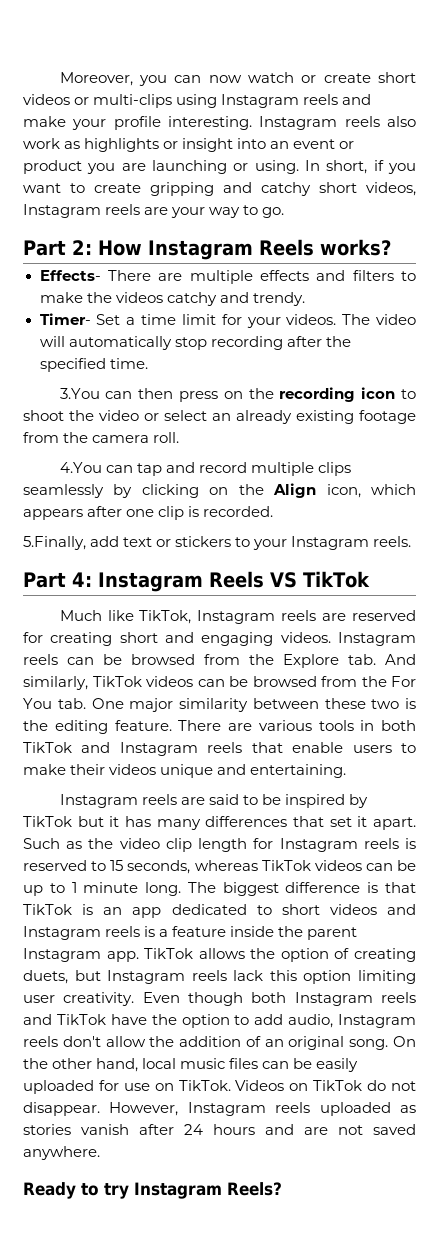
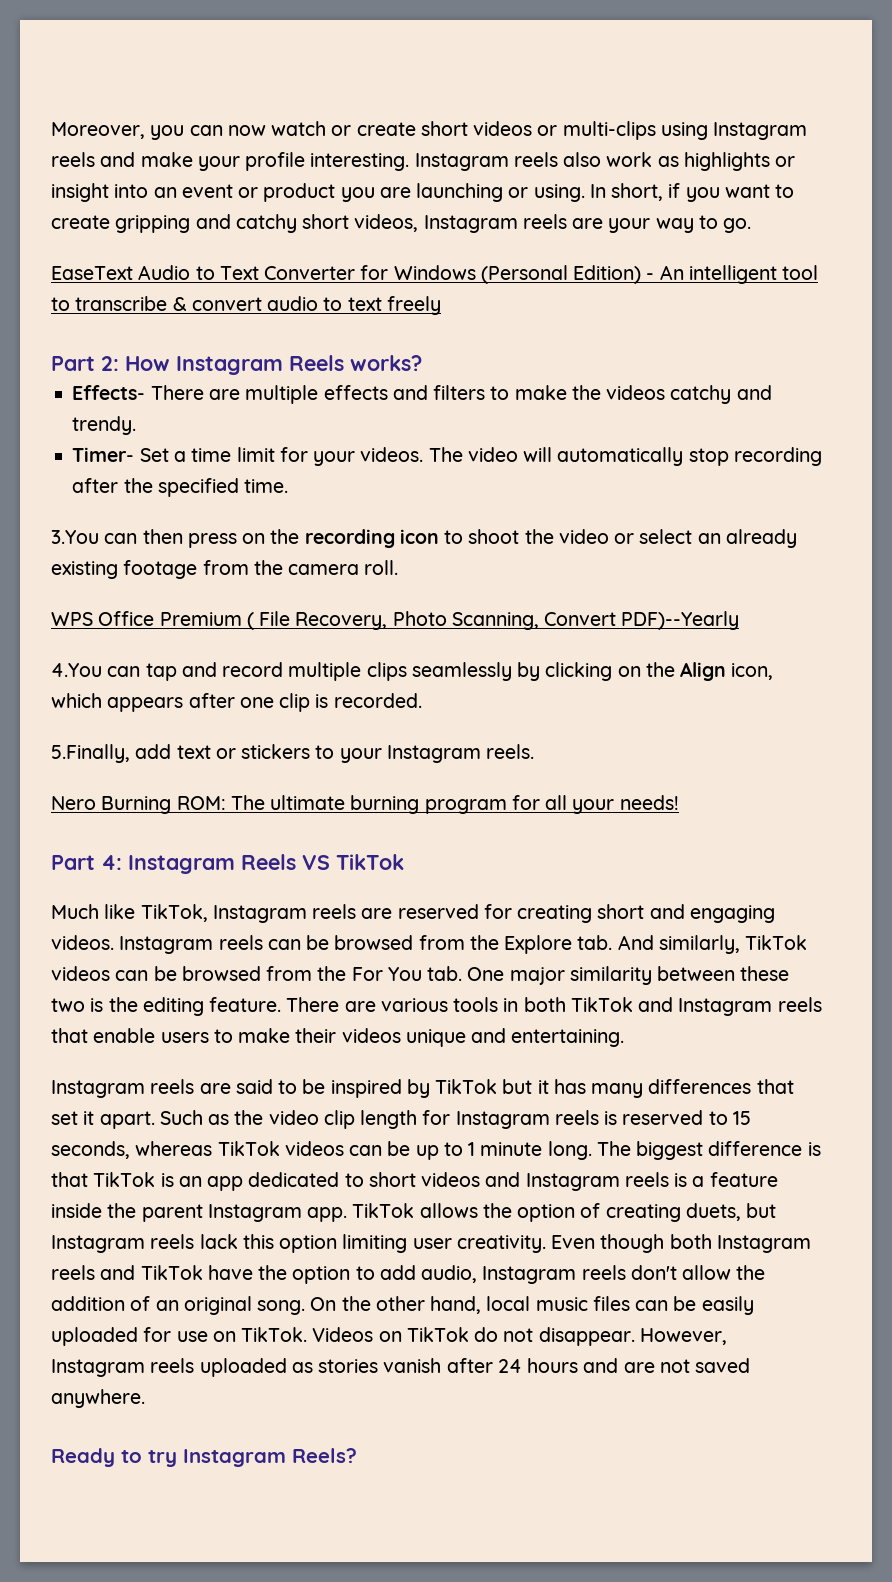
+ EaseText Audio to Text Converter for Windows (Personal Edition) - An intelligent tool to transcribe & convert audio to text freely
+ WPS Office Premium ( File Recovery, Photo Scanning, Convert PDF)--Yearly
+ Nero Burning ROM: The ultimate burning program for all your needs!

